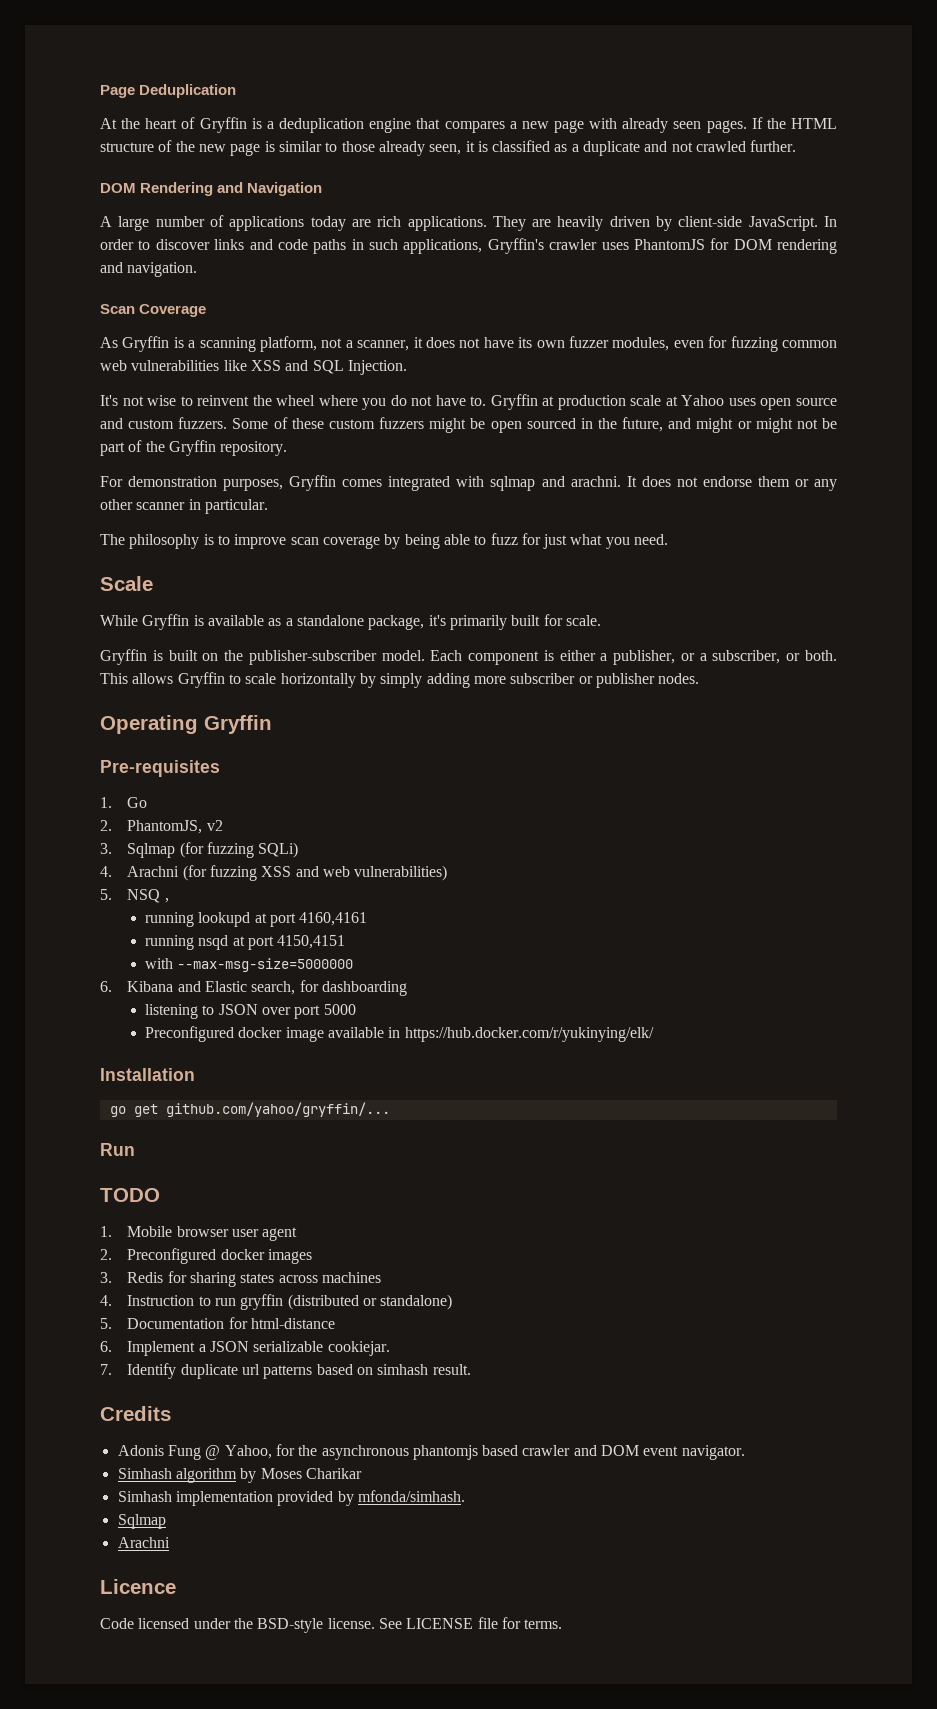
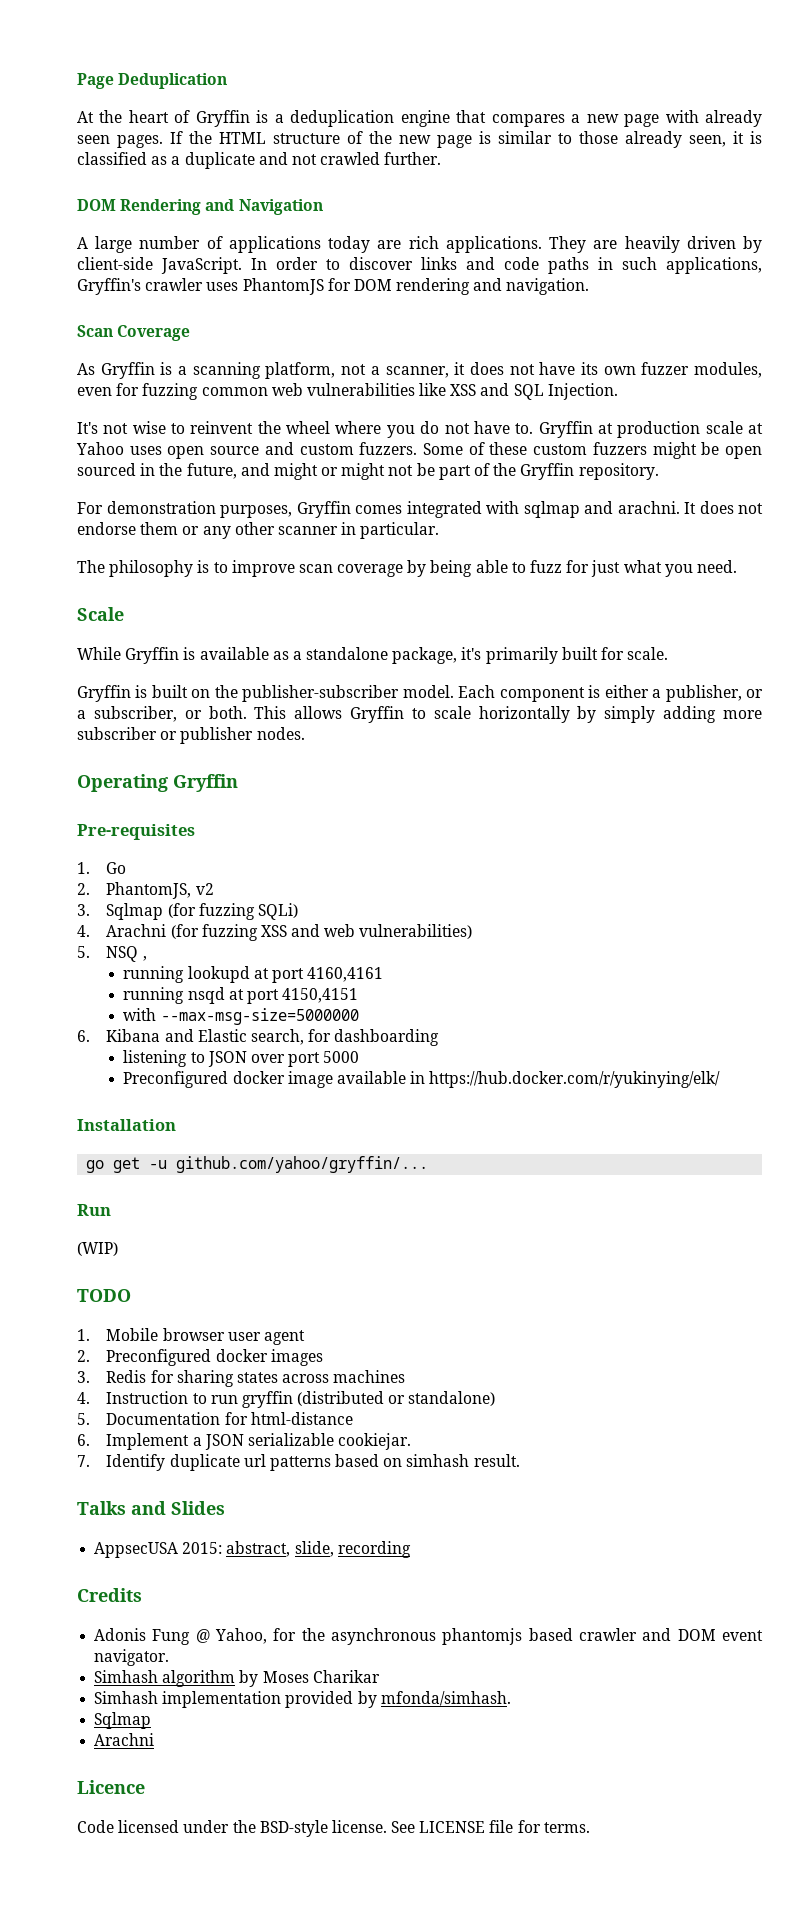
- go get github.com/yahoo/gryffin/...
+ go get -u github.com/yahoo/gryffin/...
+ (WIP)
+ Talks and Slides
+ AppsecUSA 2015: abstract, slide, recording

